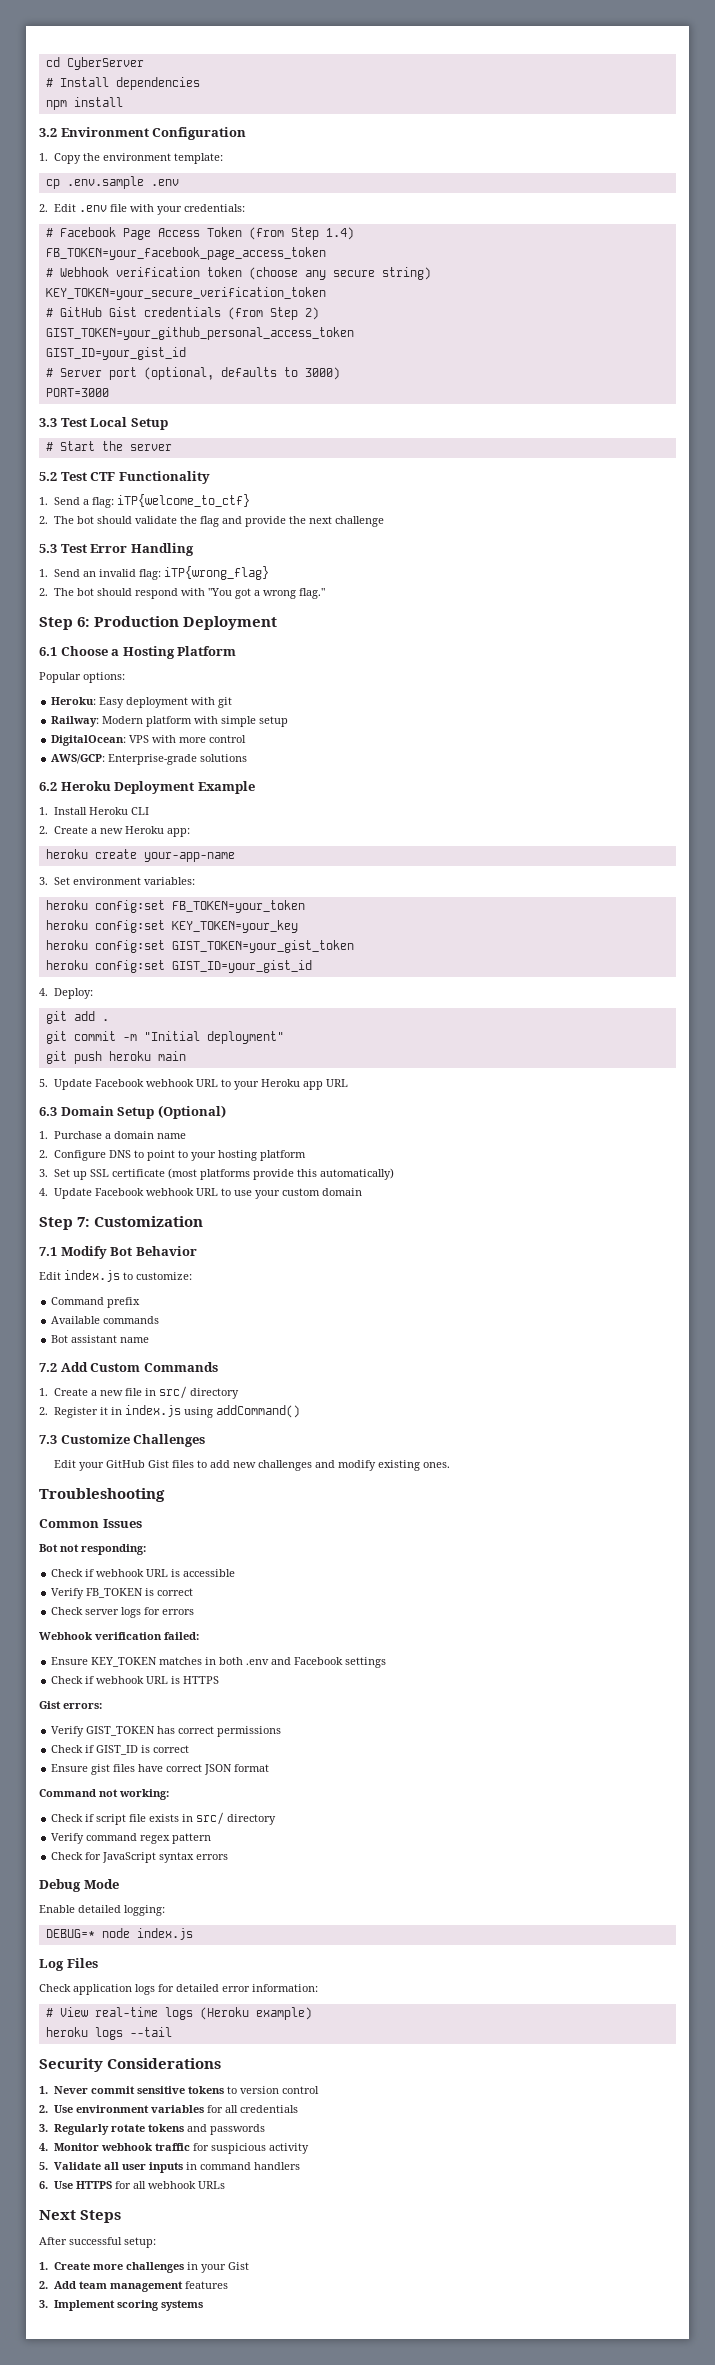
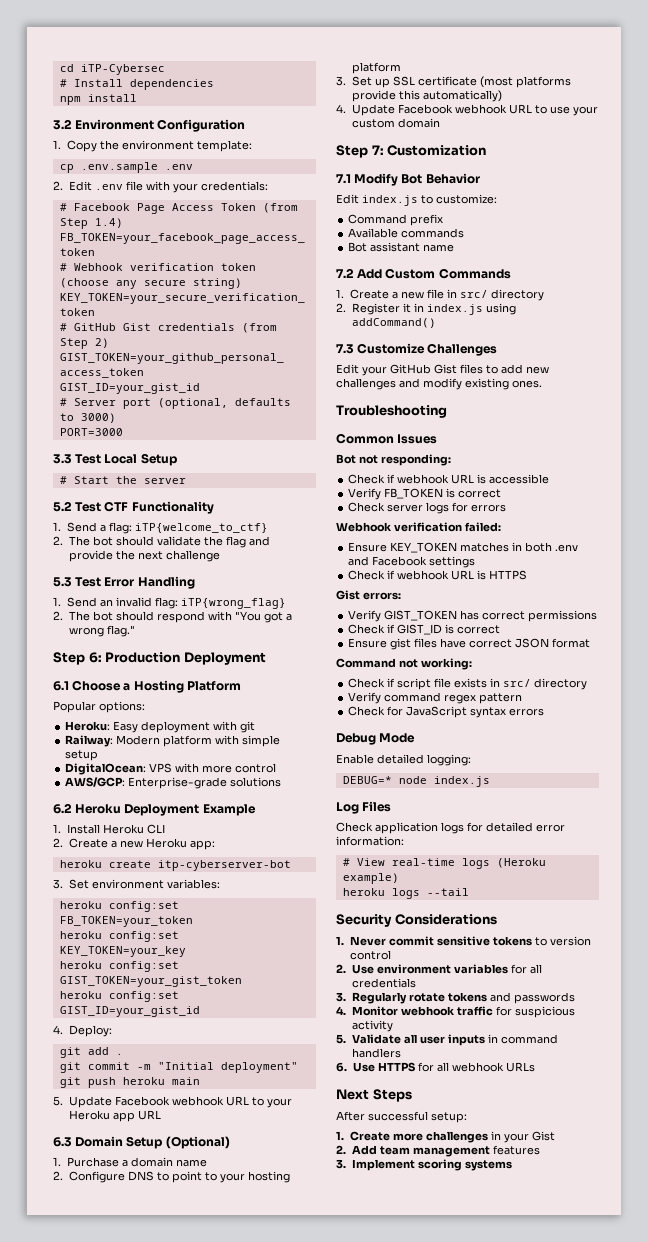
- cd CyberServer
+ cd iTP-Cybersec
- heroku create your-app-name
+ heroku create itp-cyberserver-bot

